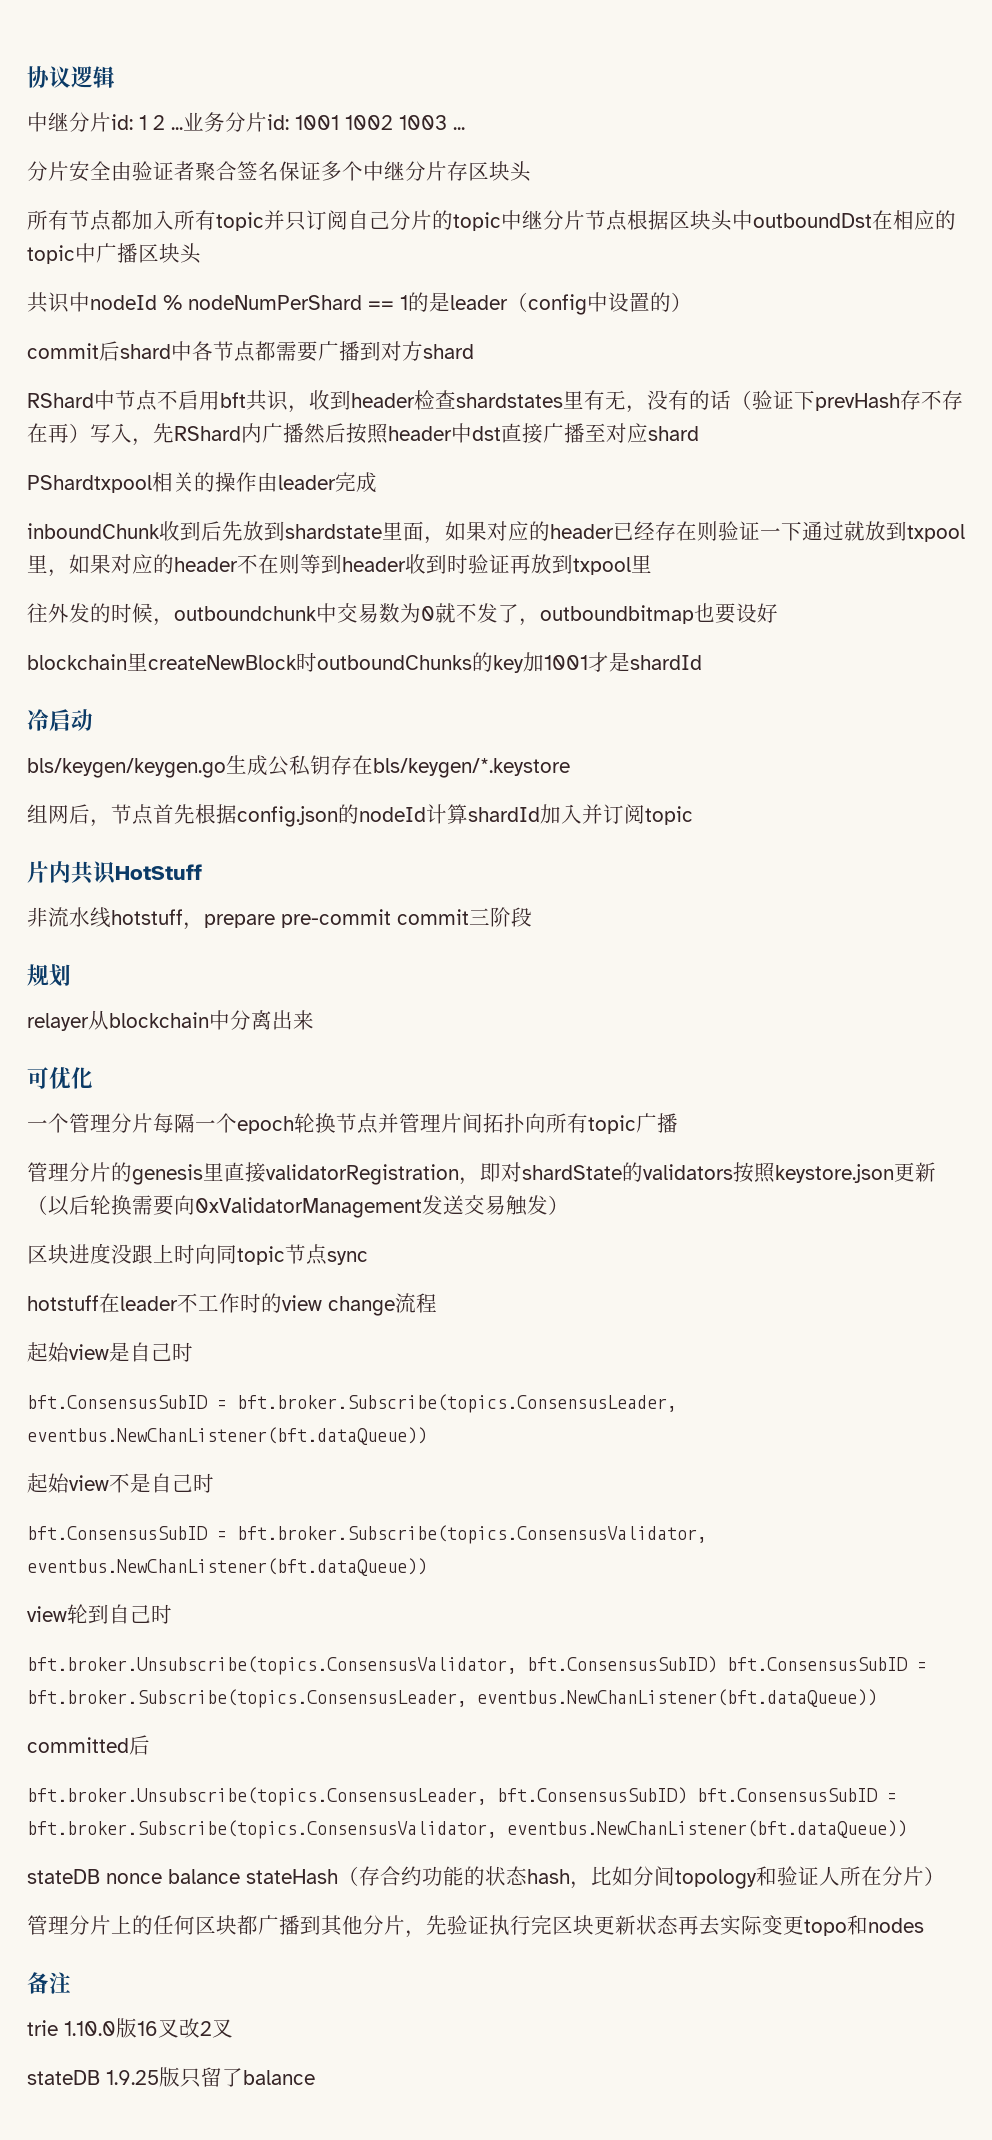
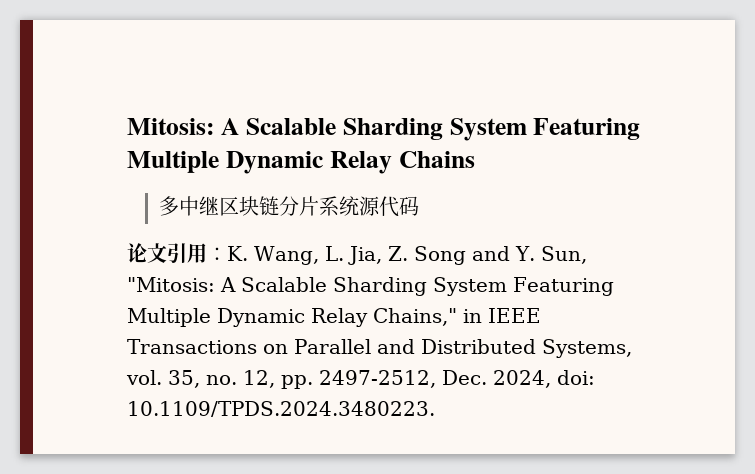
- 协议逻辑
- 中继分片id: 1 2 ...业务分片id: 1001 1002 1003 ...
- 分片安全由验证者聚合签名保证多个中继分片存区块头
- 所有节点都加入所有topic并只订阅自己分片的topic中继分片节点根据区块头中outboundDst在相应的topic中广播区块头
- 共识中nodeId % nodeNumPerShard == 1的是leader（config中设置的）
- commit后shard中各节点都需要广播到对方shard
- RShard中节点不启用bft共识，收到header检查shardstates里有无，没有的话（验证下prevHash存不存在再）写入，先RShard内广播然后按照header中dst直接广播至对应shard
- PShardtxpool相关的操作由leader完成
- inboundChunk收到后先放到shardstate里面，如果对应的header已经存在则验证一下通过就放到txpool里，如果对应的header不在则等到header收到时验证再放到txpool里
- 往外发的时候，outboundchunk中交易数为0就不发了，outboundbitmap也要设好
- blockchain里createNewBlock时outboundChunks的key加1001才是shardId
- 冷启动
- bls/keygen/keygen.go生成公私钥存在bls/keygen/*.keystore
- 组网后，节点首先根据config.json的nodeId计算shardId加入并订阅topic
- 片内共识HotStuff
- 非流水线hotstuff，prepare pre-commit commit三阶段
- 规划
- relayer从blockchain中分离出来
- 可优化
- 一个管理分片每隔一个epoch轮换节点并管理片间拓扑向所有topic广播
- 管理分片的genesis里直接validatorRegistration，即对shardState的validators按照keystore.json更新（以后轮换需要向0xValidatorManagement发送交易触发）
- 区块进度没跟上时向同topic节点sync
- hotstuff在leader不工作时的view change流程
- 起始view是自己时
- bft.ConsensusSubID = bft.broker.Subscribe(topics.ConsensusLeader, eventbus.NewChanListener(bft.dataQueue))
- 起始view不是自己时
- bft.ConsensusSubID = bft.broker.Subscribe(topics.ConsensusValidator, eventbus.NewChanListener(bft.dataQueue))
- view轮到自己时
- bft.broker.Unsubscribe(topics.ConsensusValidator, bft.ConsensusSubID) bft.ConsensusSubID = bft.broker.Subscribe(topics.ConsensusLeader, eventbus.NewChanListener(bft.dataQueue))
- committed后
- bft.broker.Unsubscribe(topics.ConsensusLeader, bft.ConsensusSubID) bft.ConsensusSubID = bft.broker.Subscribe(topics.ConsensusValidator, eventbus.NewChanListener(bft.dataQueue))
- stateDB nonce balance stateHash（存合约功能的状态hash，比如分间topology和验证人所在分片）
- 管理分片上的任何区块都广播到其他分片，先验证执行完区块更新状态再去实际变更topo和nodes
- 备注
- trie 1.10.0版16叉改2叉
- stateDB 1.9.25版只留了balance
+ Mitosis: A Scalable Sharding System Featuring Multiple Dynamic Relay Chains
+ 多中继区块链分片系统源代码
+ 论文引用：K. Wang, L. Jia, Z. Song and Y. Sun, "Mitosis: A Scalable Sharding System Featuring Multiple Dynamic Relay Chains," in IEEE Transactions on Parallel and Distributed Systems, vol. 35, no. 12, pp. 2497-2512, Dec. 2024, doi: 10.1109/TPDS.2024.3480223.

